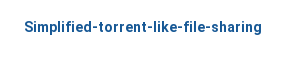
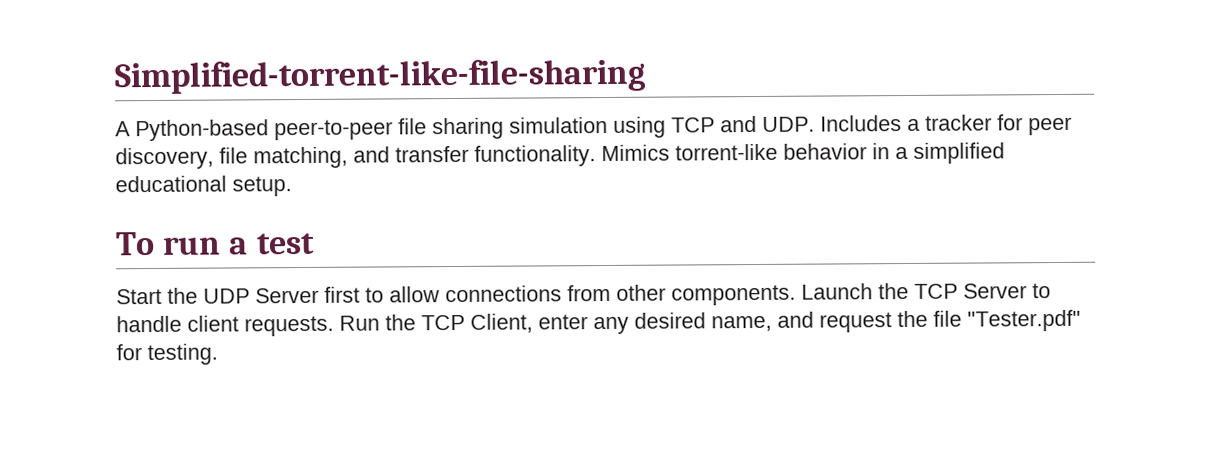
+ A Python-based peer-to-peer file sharing simulation using TCP and UDP. Includes a tracker for peer discovery, file matching, and transfer functionality. Mimics torrent-like behavior in a simplified educational setup.
+ To run a test
+ Start the UDP Server first to allow connections from other components. Launch the TCP Server to handle client requests. Run the TCP Client, enter any desired name, and request the file "Tester.pdf" for testing.

